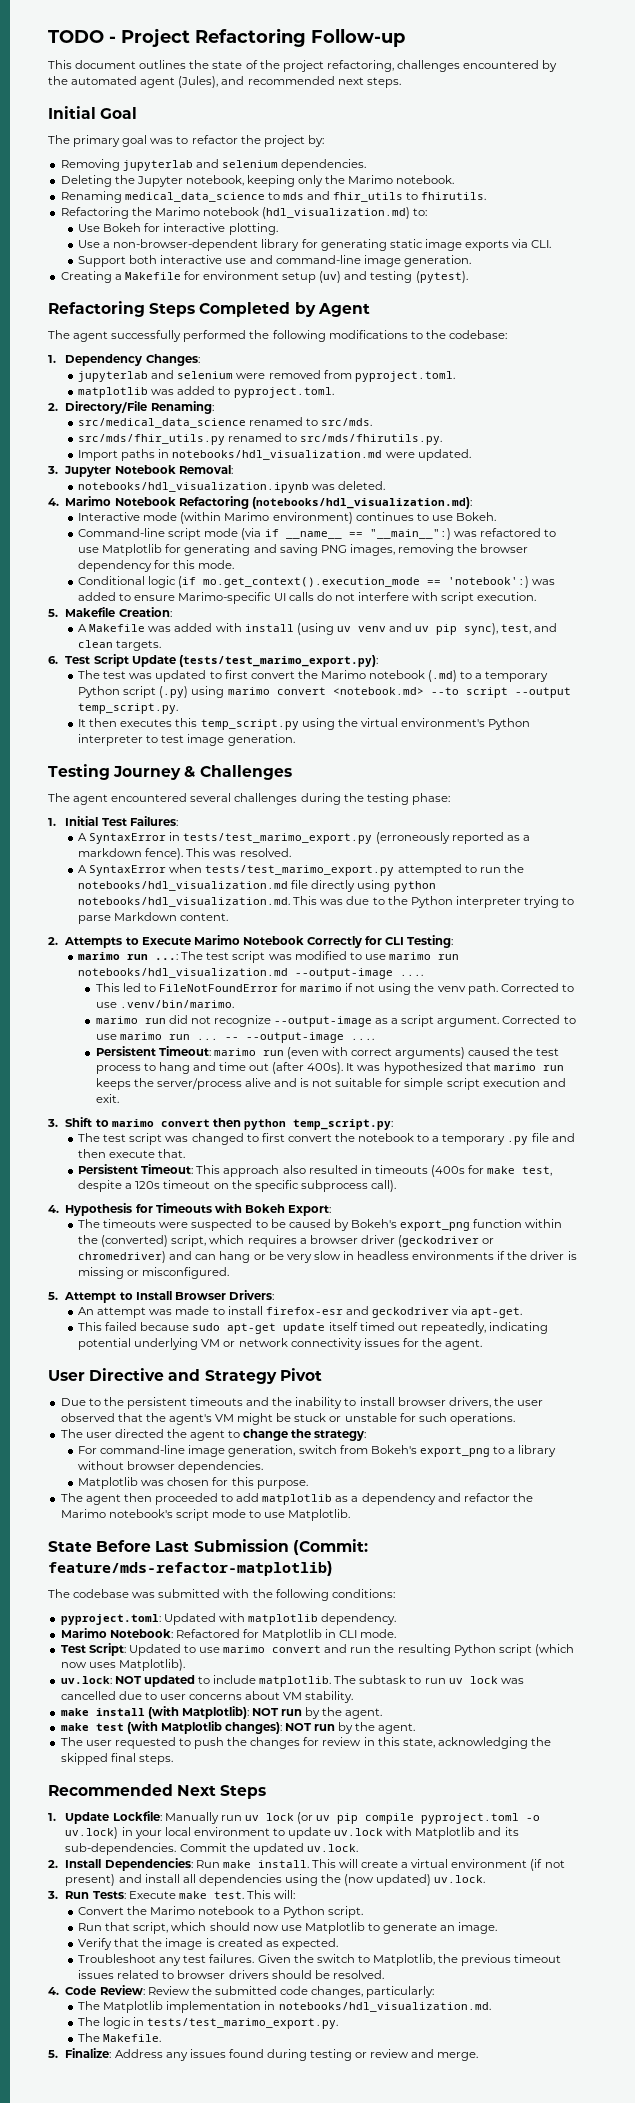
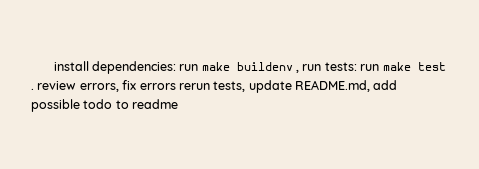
- TODO - Project Refactoring Follow-up
- This document outlines the state of the project refactoring, challenges encountered by the automated agent (Jules), and recommended next steps.
- Initial Goal
- The primary goal was to refactor the project by:
- Removing jupyterlab and selenium dependencies.
- Deleting the Jupyter notebook, keeping only the Marimo notebook.
- Renaming medical_data_science to mds and fhir_utils to fhirutils.
- Refactoring the Marimo notebook (hdl_visualization.md) to:
- Use Bokeh for interactive plotting.
- Use a non-browser-dependent library for generating static image exports via CLI.
- Support both interactive use and command-line image generation.
- Creating a Makefile for environment setup (uv) and testing (pytest).
- Refactoring Steps Completed by Agent
- The agent successfully performed the following modifications to the codebase:
- 1. Dependency Changes:
- jupyterlab and selenium were removed from pyproject.toml.
- matplotlib was added to pyproject.toml.
- 2. Directory/File Renaming:
- src/medical_data_science renamed to src/mds.
- src/mds/fhir_utils.py renamed to src/mds/fhirutils.py.
- Import paths in notebooks/hdl_visualization.md were updated.
- 3. Jupyter Notebook Removal:
- notebooks/hdl_visualization.ipynb was deleted.
- 4. Marimo Notebook Refactoring (notebooks/hdl_visualization.md):
- Interactive mode (within Marimo environment) continues to use Bokeh.
- Command-line script mode (via if __name__ == "__main__":) was refactored to use Matplotlib for generating and saving PNG images, removing the browser dependency for this mode.
- Conditional logic (if mo.get_context().execution_mode == 'notebook':) was added to ensure Marimo-specific UI calls do not interfere with script execution.
- 5. Makefile Creation:
- A Makefile was added with install (using uv venv and uv pip sync), test, and clean targets.
- 6. Test Script Update (tests/test_marimo_export.py):
- The test was updated to first convert the Marimo notebook (.md) to a temporary Python script (.py) using marimo convert <notebook.md> --to script --output temp_script.py.
- It then executes this temp_script.py using the virtual environment's Python interpreter to test image generation.
- Testing Journey & Challenges
- The agent encountered several challenges during the testing phase:
- 1. Initial Test Failures:
- A SyntaxError in tests/test_marimo_export.py (erroneously reported as a markdown fence). This was resolved.
- A SyntaxError when tests/test_marimo_export.py attempted to run the notebooks/hdl_visualization.md file directly using python notebooks/hdl_visualization.md. This was due to the Python interpreter trying to parse Markdown content.
- 2. Attempts to Execute Marimo Notebook Correctly for CLI Testing:
- marimo run ...: The test script was modified to use marimo run notebooks/hdl_visualization.md --output-image ....
- This led to FileNotFoundError for marimo if not using the venv path. Corrected to use .venv/bin/marimo.
- marimo run did not recognize --output-image as a script argument. Corrected to use marimo run ... -- --output-image ....
- Persistent Timeout: marimo run (even with correct arguments) caused the test process to hang and time out (after 400s). It was hypothesized that marimo run keeps the server/process alive and is not suitable for simple script execution and exit.
- 3. Shift to marimo convert then python temp_script.py:
- The test script was changed to first convert the notebook to a temporary .py file and then execute that.
- Persistent Timeout: This approach also resulted in timeouts (400s for make test, despite a 120s timeout on the specific subprocess call).
- 4. Hypothesis for Timeouts with Bokeh Export:
- The timeouts were suspected to be caused by Bokeh's export_png function within the (converted) script, which requires a browser driver (geckodriver or chromedriver) and can hang or be very slow in headless environments if the driver is missing or misconfigured.
- 5. Attempt to Install Browser Drivers:
- An attempt was made to install firefox-esr and geckodriver via apt-get.
- This failed because sudo apt-get update itself timed out repeatedly, indicating potential underlying VM or network connectivity issues for the agent.
- User Directive and Strategy Pivot
- Due to the persistent timeouts and the inability to install browser drivers, the user observed that the agent's VM might be stuck or unstable for such operations.
- The user directed the agent to change the strategy:
- For command-line image generation, switch from Bokeh's export_png to a library without browser dependencies.
- Matplotlib was chosen for this purpose.
- The agent then proceeded to add matplotlib as a dependency and refactor the Marimo notebook's script mode to use Matplotlib.
- State Before Last Submission (Commit: feature/mds-refactor-matplotlib)
- The codebase was submitted with the following conditions:
- pyproject.toml: Updated with matplotlib dependency.
- Marimo Notebook: Refactored for Matplotlib in CLI mode.
- Test Script: Updated to use marimo convert and run the resulting Python script (which now uses Matplotlib).
- uv.lock: NOT updated to include matplotlib. The subtask to run uv lock was cancelled due to user concerns about VM stability.
- make install (with Matplotlib): NOT run by the agent.
- make test (with Matplotlib changes): NOT run by the agent.
- The user requested to push the changes for review in this state, acknowledging the skipped final steps.
- Recommended Next Steps
- 1. Update Lockfile: Manually run uv lock (or uv pip compile pyproject.toml -o uv.lock) in your local environment to update uv.lock with Matplotlib and its sub-dependencies. Commit the updated uv.lock.
- 2. Install Dependencies: Run make install. This will create a virtual environment (if not present) and install all dependencies using the (now updated) uv.lock.
- 3. Run Tests: Execute make test. This will:
- Convert the Marimo notebook to a Python script.
- Run that script, which should now use Matplotlib to generate an image.
- Verify that the image is created as expected.
- Troubleshoot any test failures. Given the switch to Matplotlib, the previous timeout issues related to browser drivers should be resolved.
- 4. Code Review: Review the submitted code changes, particularly:
- The Matplotlib implementation in notebooks/hdl_visualization.md.
- The logic in tests/test_marimo_export.py.
- The Makefile.
- 5. Finalize: Address any issues found during testing or review and merge.
+ install dependencies: run make buildenv , run tests: run make test . review errors, fix errors rerun tests, update README.md, add possible todo to readme

